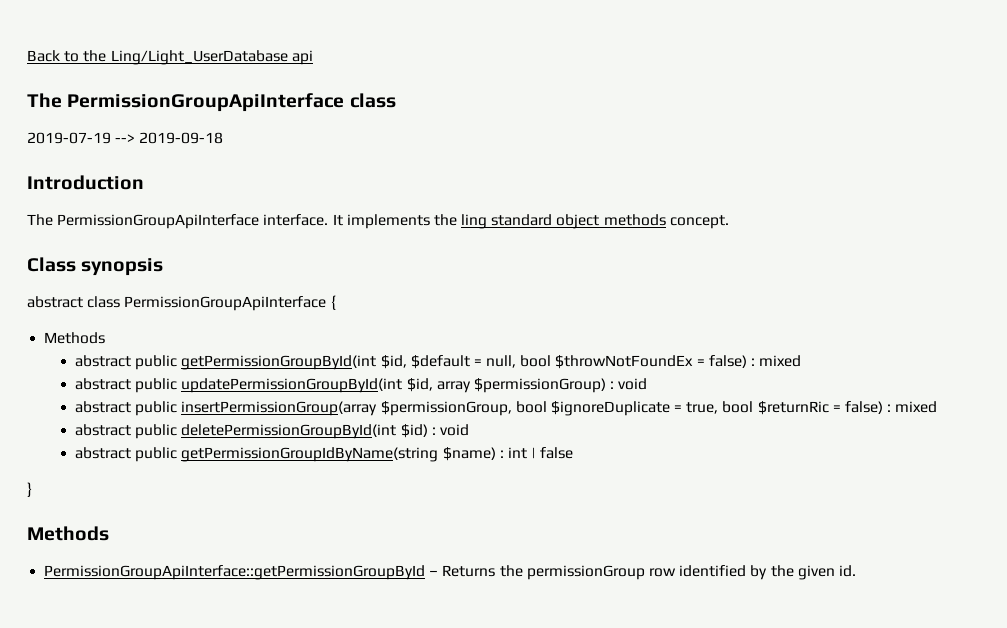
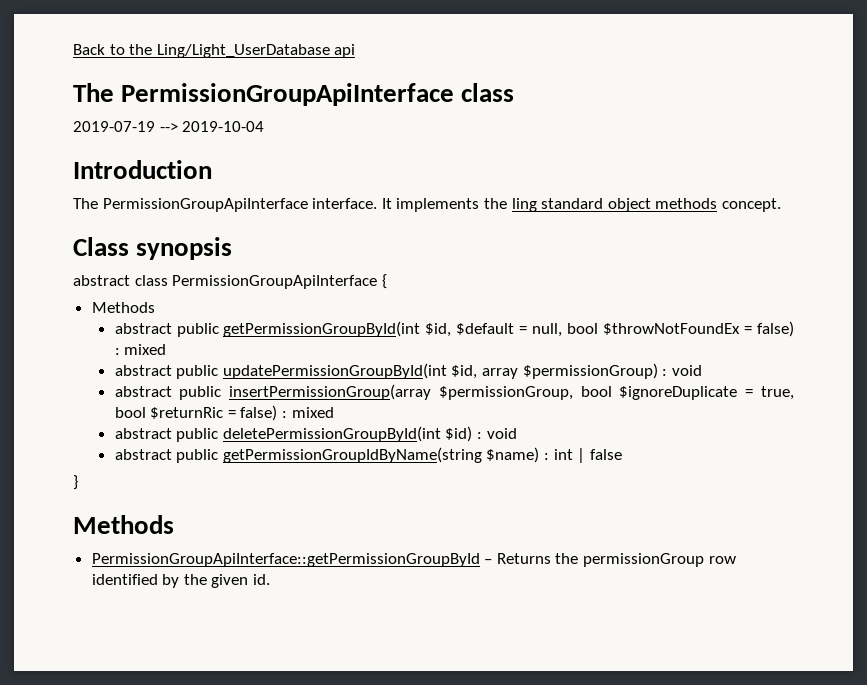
- 2019-07-19 --> 2019-09-18
+ 2019-07-19 --> 2019-10-04

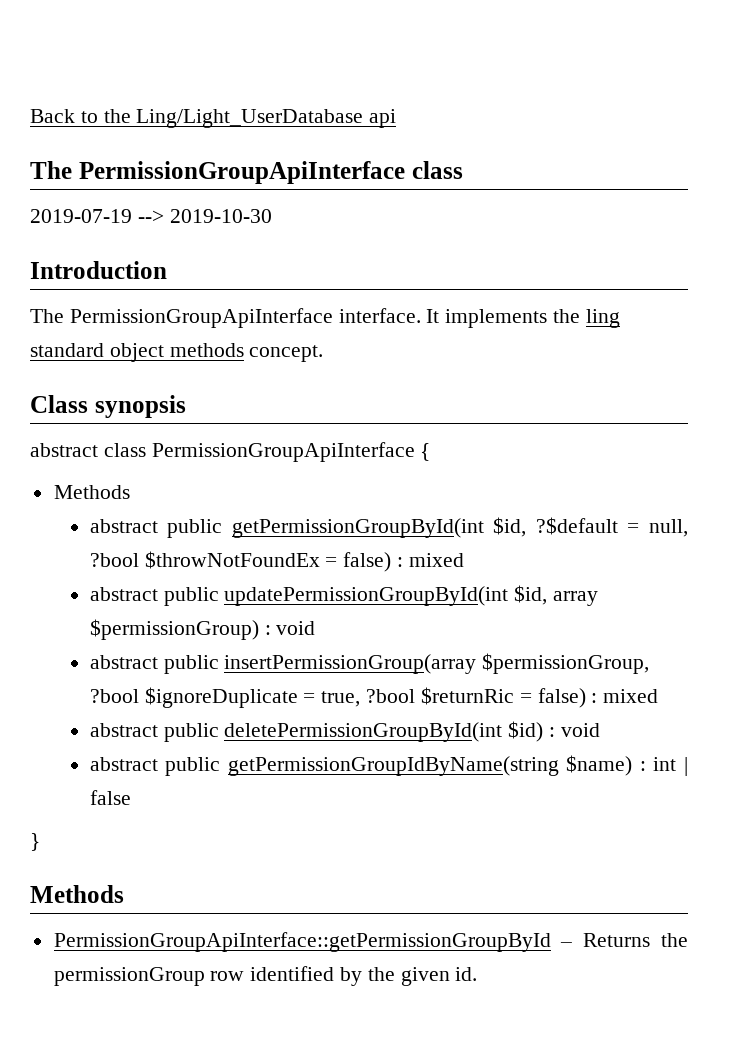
- 2019-07-19 --> 2019-10-04
+ 2019-07-19 --> 2019-10-30
- abstract public getPermissionGroupById(int $id, $default = null, bool $throwNotFoundEx = false) : mixed
+ abstract public getPermissionGroupById(int $id, ?$default = null, ?bool $throwNotFoundEx = false) : mixed
- abstract public insertPermissionGroup(array $permissionGroup, bool $ignoreDuplicate = true, bool $returnRic = false) : mixed
+ abstract public insertPermissionGroup(array $permissionGroup, ?bool $ignoreDuplicate = true, ?bool $returnRic = false) : mixed

